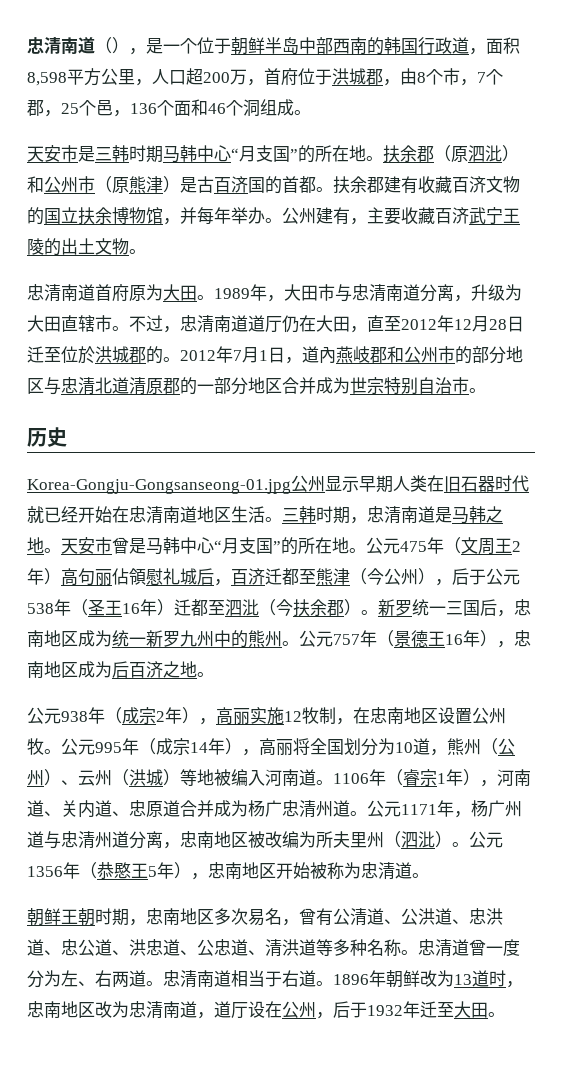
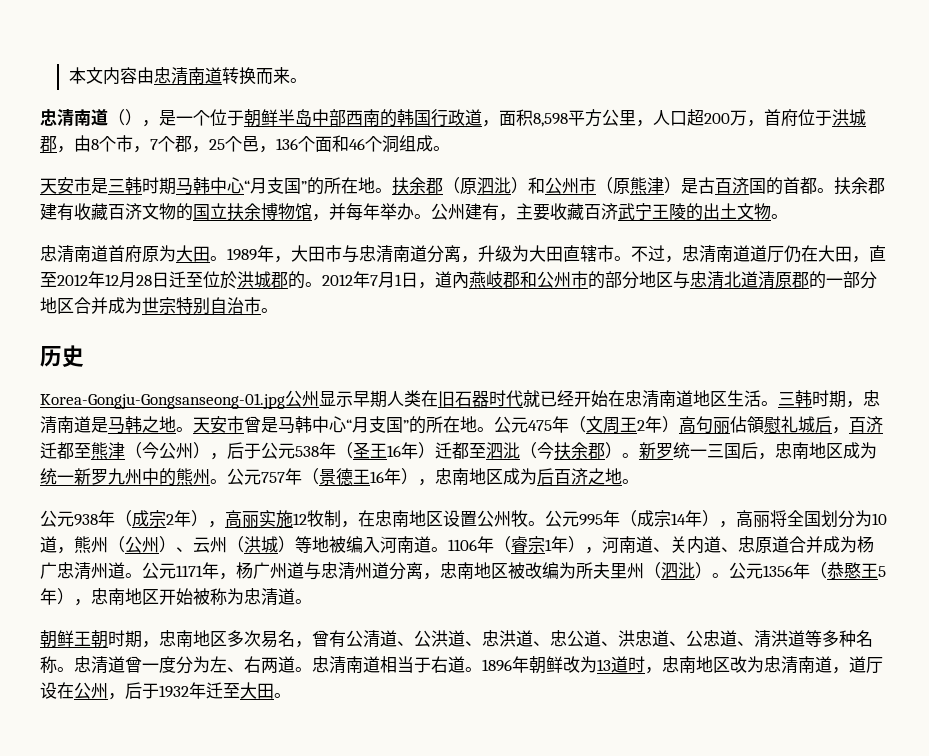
+ 本文内容由忠清南道转换而来。

